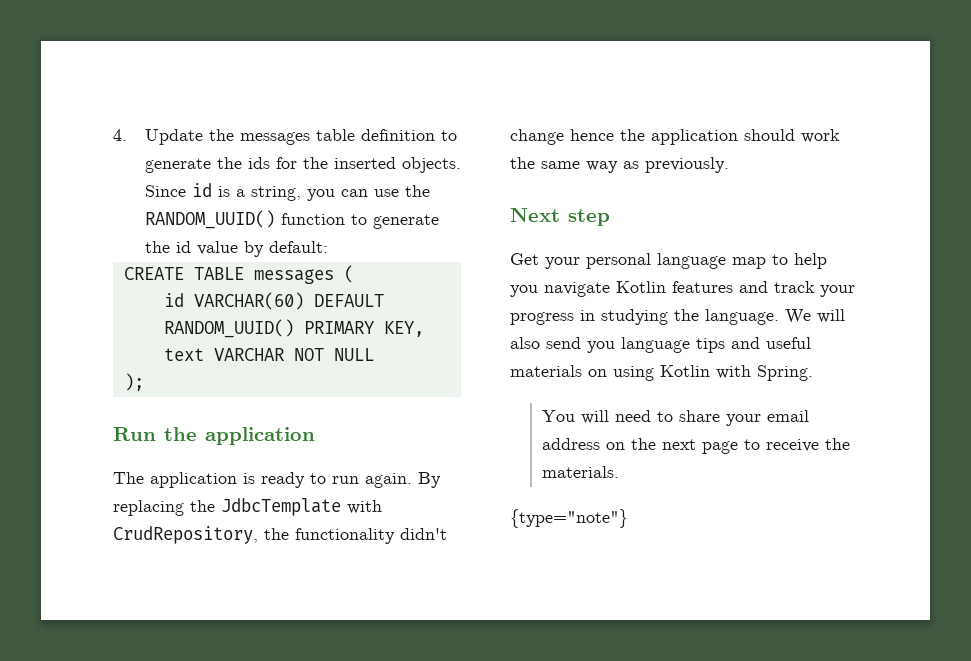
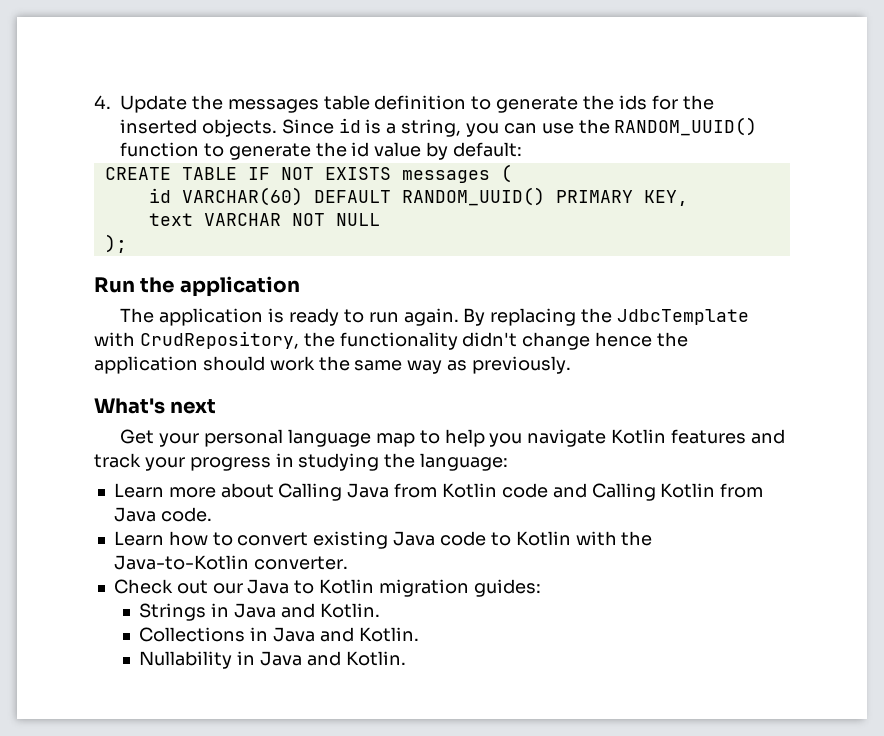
- CREATE TABLE messages (
+ CREATE TABLE IF NOT EXISTS messages (
- Next step
+ What's next
- Get your personal language map to help you navigate Kotlin features and track your progress in studying the language. We will also send you language tips and useful materials on using Kotlin with Spring.
- You will need to share your email address on the next page to receive the materials.
- {type="note"}
+ Get your personal language map to help you navigate Kotlin features and track your progress in studying the language:
+ Learn more about Calling Java from Kotlin code and Calling Kotlin from Java code.
+ Learn how to convert existing Java code to Kotlin with the Java-to-Kotlin converter.
+ Check out our Java to Kotlin migration guides:
+ Strings in Java and Kotlin.
+ Collections in Java and Kotlin.
+ Nullability in Java and Kotlin.

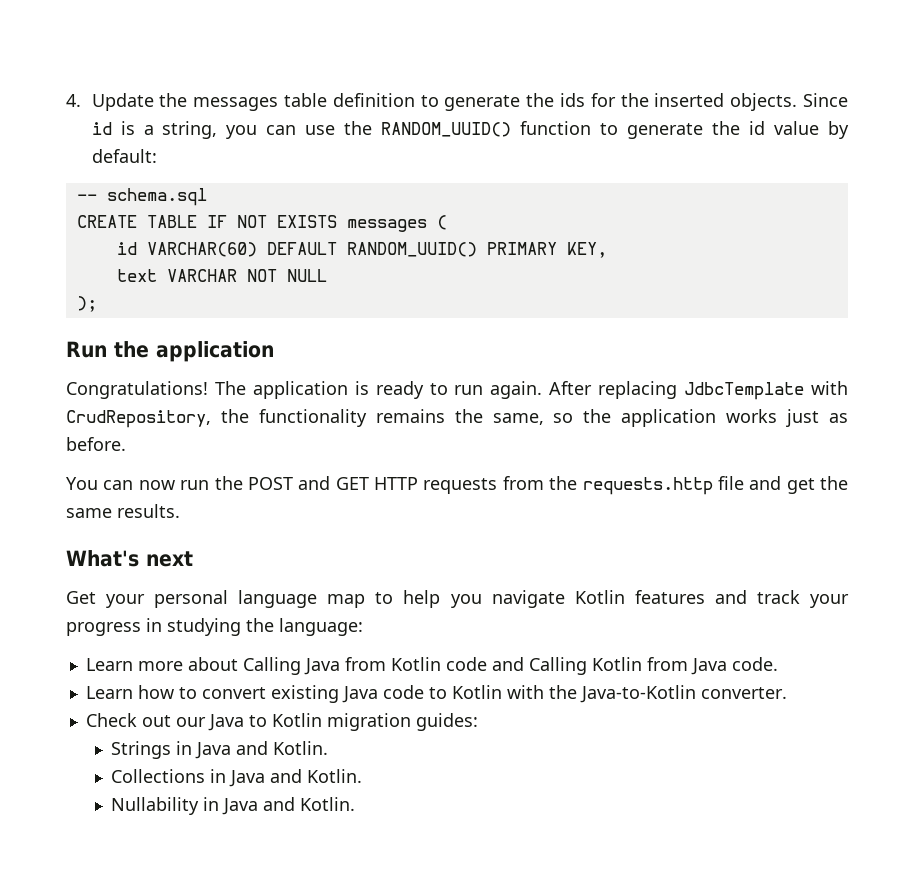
+ -- schema.sql
+ Congratulations!
- By replacing the JdbcTemplate with CrudRepository, the functionality didn't change hence the application should work the same way as previously.
+ After replacing JdbcTemplate with CrudRepository, the functionality remains the same, so the application works just as before.
+ You can now run the POST and GET HTTP requests from the requests.http file and get the same results.

